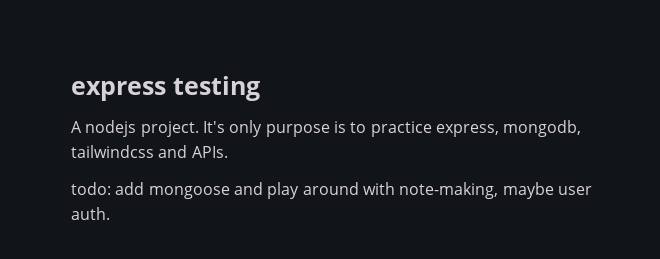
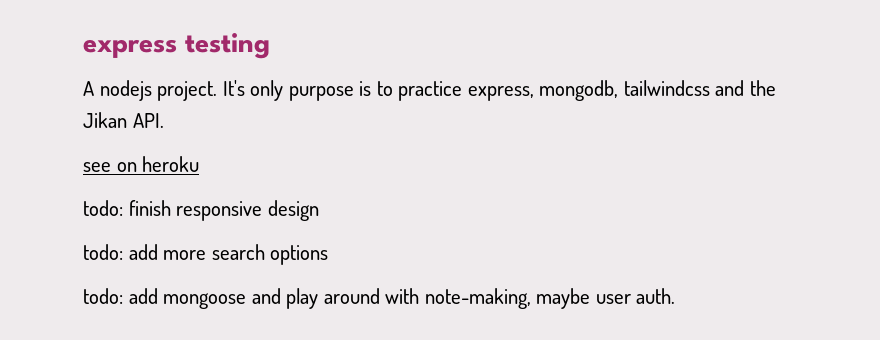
- It's only purpose is to practice express, mongodb, tailwindcss and APIs.
+ It's only purpose is to practice express, mongodb, tailwindcss and the Jikan API.
+ see on heroku
+ todo: finish responsive design
+ todo: add more search options

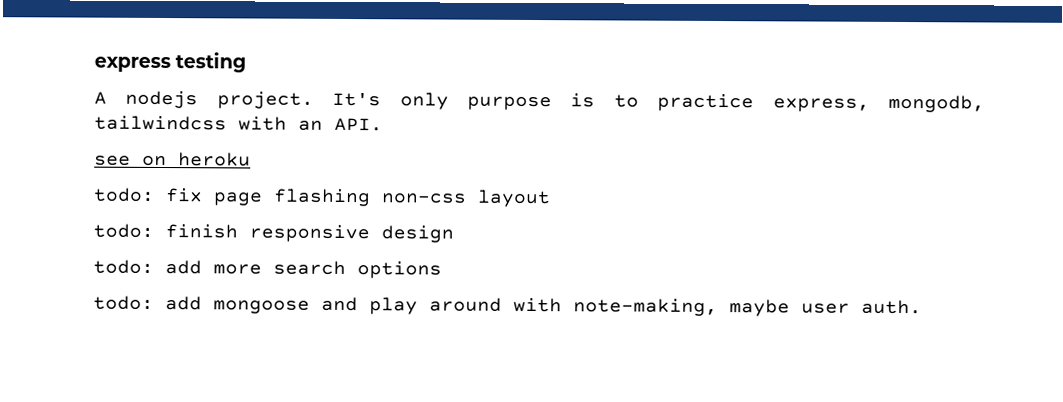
- It's only purpose is to practice express, mongodb, tailwindcss and the Jikan API.
+ It's only purpose is to practice express, mongodb, tailwindcss with an API.
+ todo: fix page flashing non-css layout

